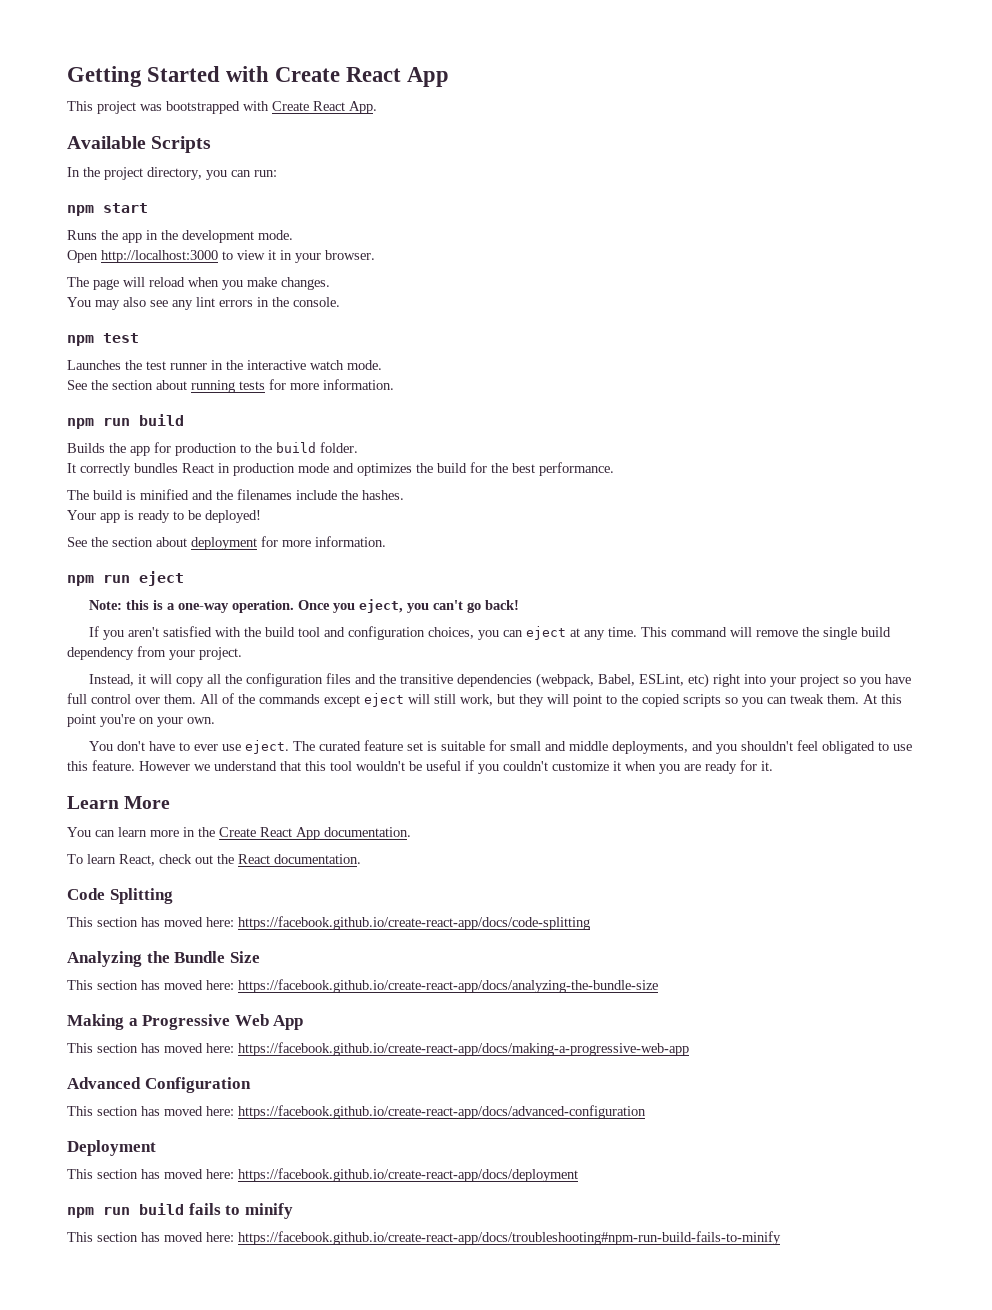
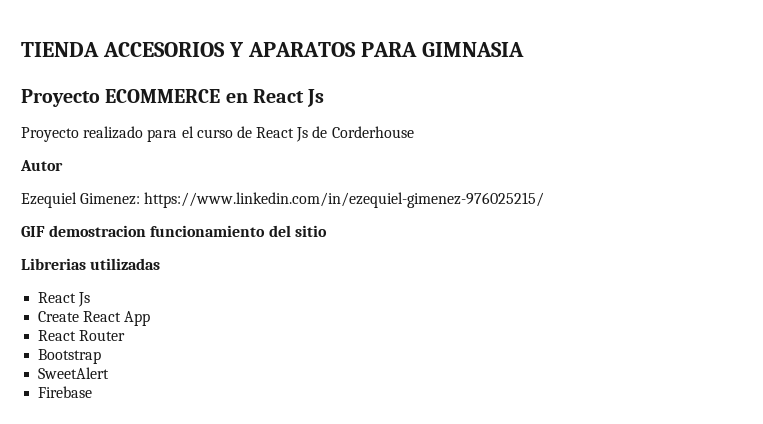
- Getting Started with Create React App
- This project was bootstrapped with Create React App.
- Available Scripts
- In the project directory, you can run:
- npm start
- Runs the app in the development mode.
- Open http://localhost:3000 to view it in your browser.
- The page will reload when you make changes.
- You may also see any lint errors in the console.
- npm test
- Launches the test runner in the interactive watch mode.
- See the section about running tests for more information.
- npm run build
- Builds the app for production to the build folder.
- It correctly bundles React in production mode and optimizes the build for the best performance.
- The build is minified and the filenames include the hashes.
- Your app is ready to be deployed!
- See the section about deployment for more information.
- npm run eject
- Note: this is a one-way operation. Once you eject, you can't go back!
- If you aren't satisfied with the build tool and configuration choices, you can eject at any time. This command will remove the single build dependency from your project.
- Instead, it will copy all the configuration files and the transitive dependencies (webpack, Babel, ESLint, etc) right into your project so you have full control over them. All of the commands except eject will still work, but they will point to the copied scripts so you can tweak them. At this point you're on your own.
- You don't have to ever use eject. The curated feature set is suitable for small and middle deployments, and you shouldn't feel obligated to use this feature. However we understand that this tool wouldn't be useful if you couldn't customize it when you are ready for it.
- Learn More
- You can learn more in the Create React App documentation.
- To learn React, check out the React documentation.
- Code Splitting
- This section has moved here: https://facebook.github.io/create-react-app/docs/code-splitting
- Analyzing the Bundle Size
- This section has moved here: https://facebook.github.io/create-react-app/docs/analyzing-the-bundle-size
- Making a Progressive Web App
- This section has moved here: https://facebook.github.io/create-react-app/docs/making-a-progressive-web-app
- Advanced Configuration
- This section has moved here: https://facebook.github.io/create-react-app/docs/advanced-configuration
- Deployment
- This section has moved here: https://facebook.github.io/create-react-app/docs/deployment
- npm run build fails to minify
- This section has moved here: https://facebook.github.io/create-react-app/docs/troubleshooting#npm-run-build-fails-to-minify
+ TIENDA ACCESORIOS Y APARATOS PARA GIMNASIA
+ Proyecto ECOMMERCE en React Js
+ Proyecto realizado para el curso de React Js de Corderhouse
+ Autor
+ Ezequiel Gimenez: https://www.linkedin.com/in/ezequiel-gimenez-976025215/
+ GIF demostracion funcionamiento del sitio
+ Librerias utilizadas
+ React Js
+ Create React App
+ React Router
+ Bootstrap
+ SweetAlert
+ Firebase

